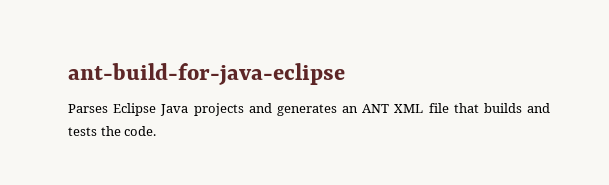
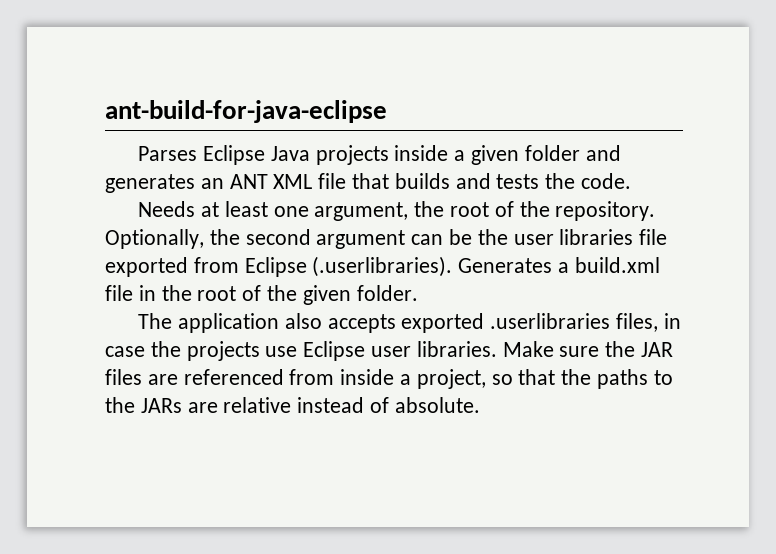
- Parses Eclipse Java projects and generates an ANT XML file that builds and tests the code.
+ Parses Eclipse Java projects inside a given folder and generates an ANT XML file that builds and tests the code.
+ Needs at least one argument, the root of the repository. Optionally, the second argument can be the user libraries file exported from Eclipse (.userlibraries). Generates a build.xml file in the root of the given folder.
+ The application also accepts exported .userlibraries files, in case the projects use Eclipse user libraries. Make sure the JAR files are referenced from inside a project, so that the paths to the JARs are relative instead of absolute.

